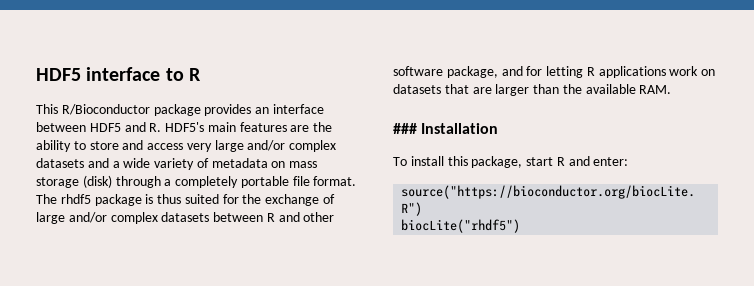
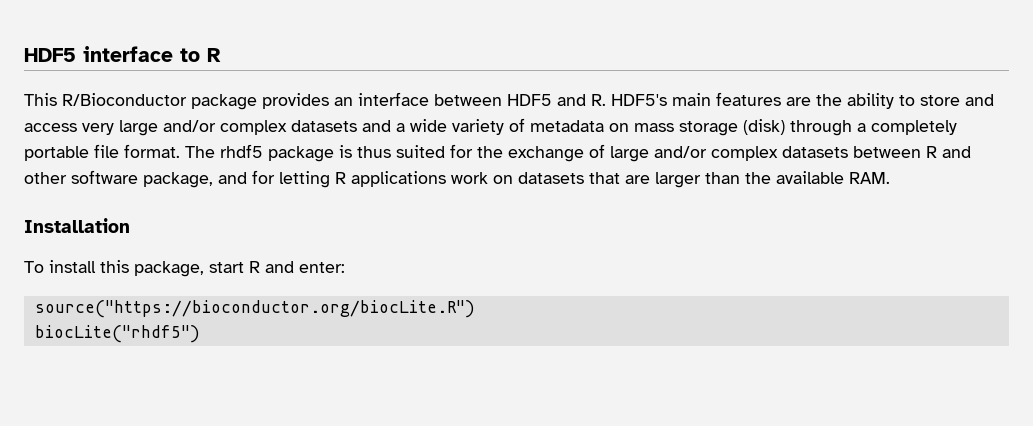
- ### Installation
+ Installation

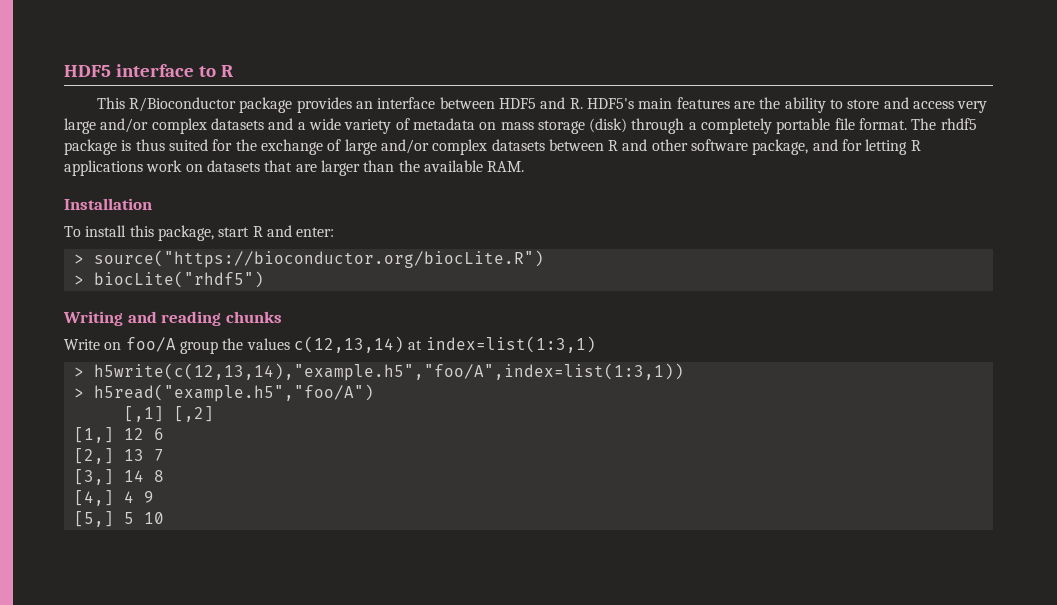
- source("https://bioconductor.org/biocLite.R")
+ > source("https://bioconductor.org/biocLite.R")
- biocLite("rhdf5")
+ > biocLite("rhdf5")
+ Writing and reading chunks
+ Write on foo/A group the values c(12,13,14) at index=list(1:3,1)
+ > h5write(c(12,13,14),"example.h5","foo/A",index=list(1:3,1))
+ > h5read("example.h5","foo/A")
+ [,1] [,2]
+ [1,] 12 6
+ [2,] 13 7
+ [3,] 14 8
+ [4,] 4 9
+ [5,] 5 10

